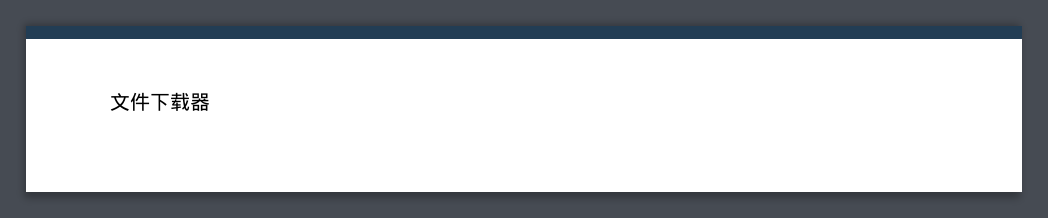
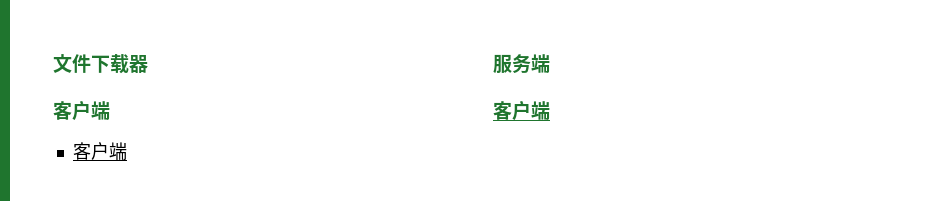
  文件下载器
+ 客户端
+ 客户端
+ 服务端
+ 客户端

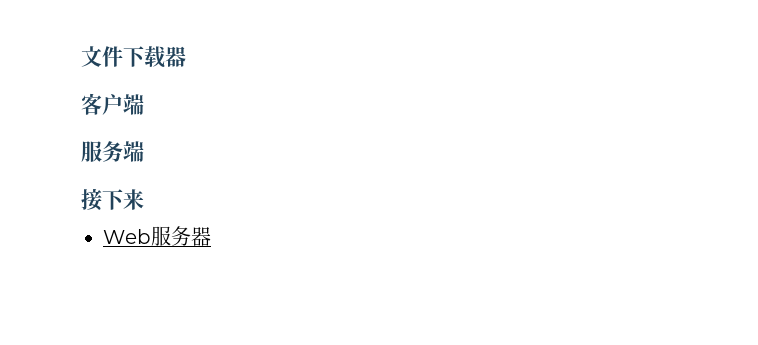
  文件下载器
- 客户端
  服务端
- 客户端
+ 接下来
+ Web服务器

